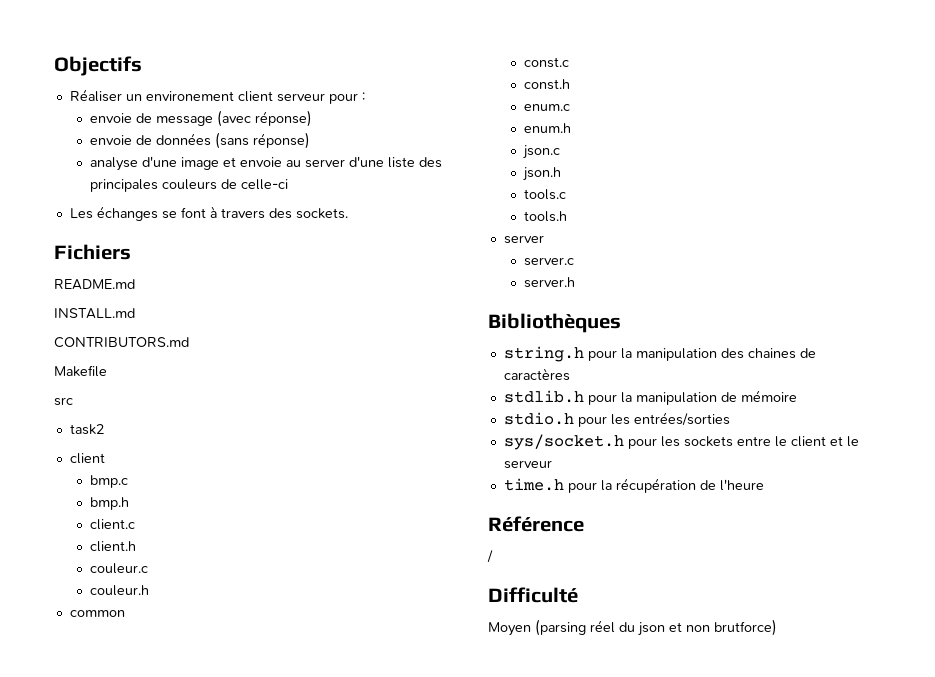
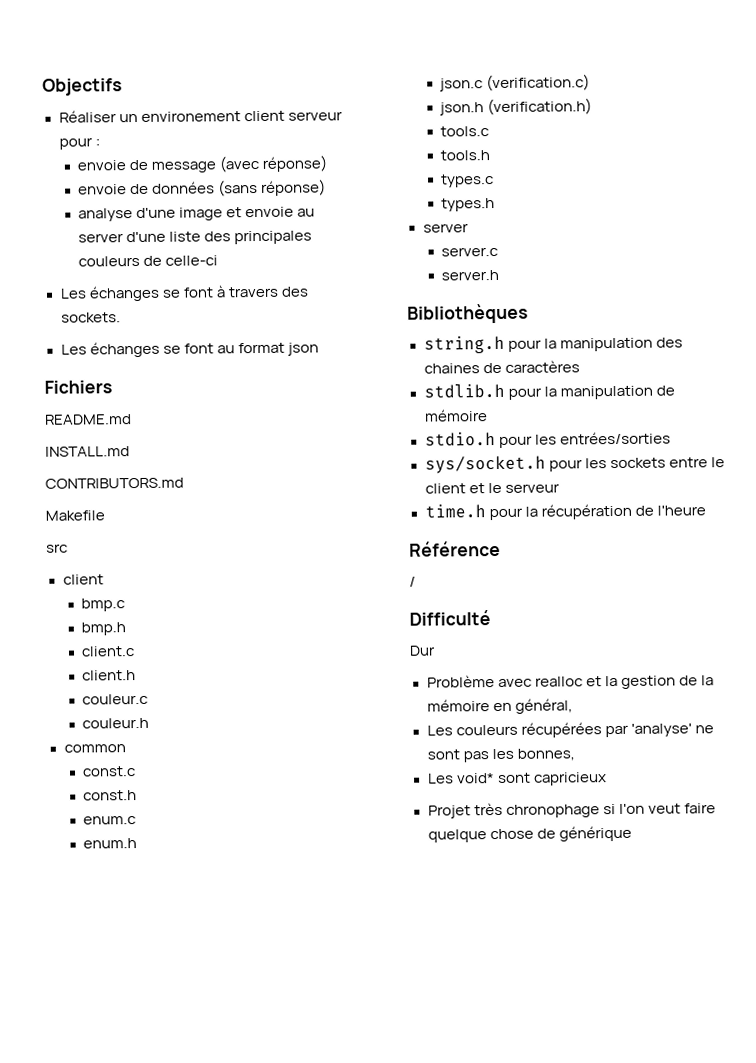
+ Les échanges se font au format json
- task2
- json.c
+ json.c (verification.c)
- json.h
+ json.h (verification.h)
+ types.c
+ types.h
- Moyen (parsing réel du json et non brutforce)
+ Dur
+ Problème avec realloc et la gestion de la mémoire en général,
+ Les couleurs récupérées par 'analyse' ne sont pas les bonnes,
+ Les void* sont capricieux
+ Projet très chronophage si l'on veut faire quelque chose de générique

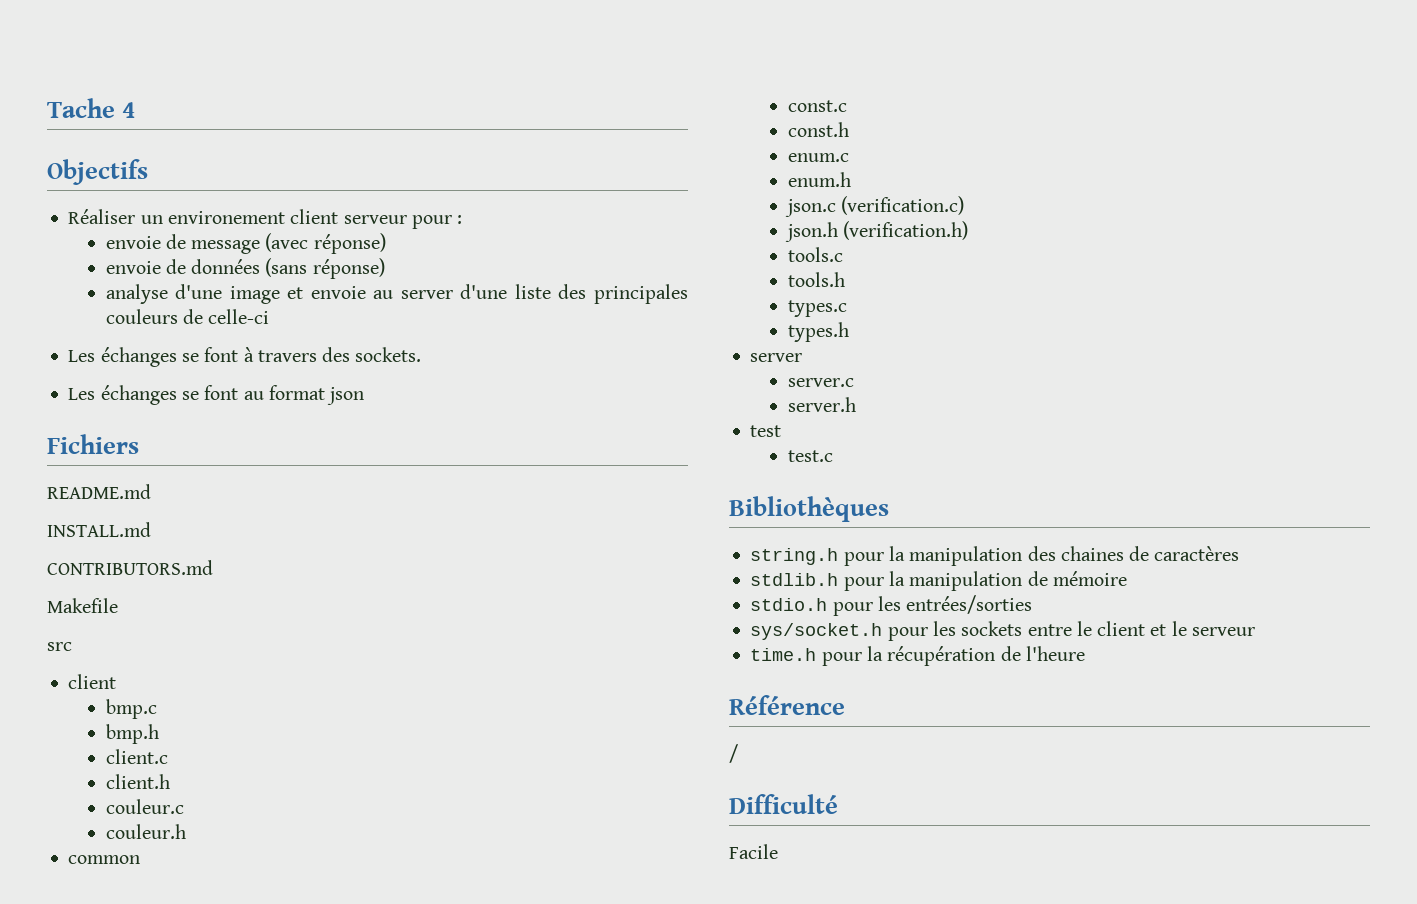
+ Tache 4
+ test
+ test.c
- Dur
- Problème avec realloc et la gestion de la mémoire en général,
- Les couleurs récupérées par 'analyse' ne sont pas les bonnes,
- Les void* sont capricieux
- Projet très chronophage si l'on veut faire quelque chose de générique
+ Facile

